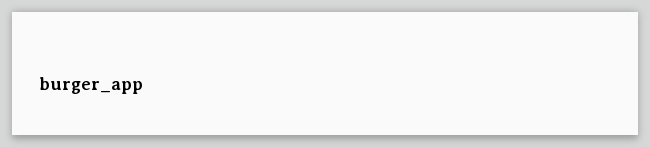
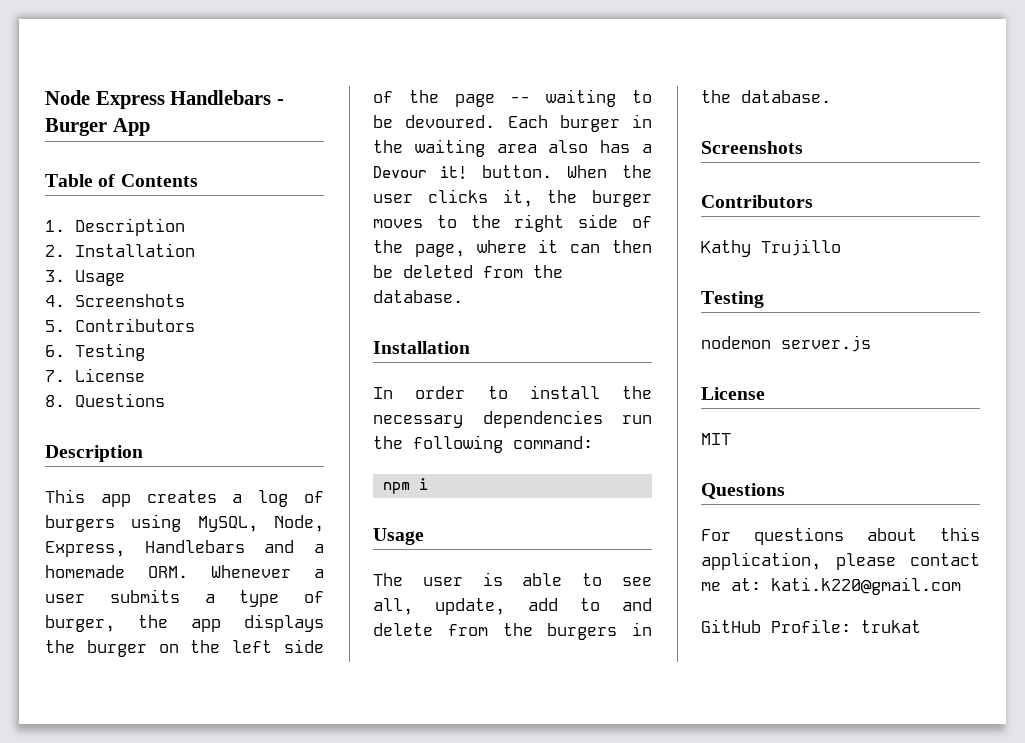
- burger_app
+ Node Express Handlebars - Burger App
+ Table of Contents
+ 1. Description
+ 2. Installation
+ 3. Usage
+ 4. Screenshots
+ 5. Contributors
+ 6. Testing
+ 7. License
+ 8. Questions
+ Description
+ This app creates a log of burgers using MySQL, Node, Express, Handlebars and a homemade ORM. Whenever a user submits a type of burger, the app displays the burger on the left side of the page -- waiting to be devoured. Each burger in the waiting area also has a Devour it! button. When the user clicks it, the burger moves to the right side of the page, where it can then be deleted from the database.
+ Installation
+ In order to install the necessary dependencies run the following command:
+ npm i
+ Usage
+ The user is able to see all, update, add to and delete from the burgers in the database.
+ Screenshots
+ Contributors
+ Kathy Trujillo
+ Testing
+ nodemon server.js
+ License
+ MIT
+ Questions
+ For questions about this application, please contact me at: kati.k220@gmail.com
+ GitHub Profile: trukat

